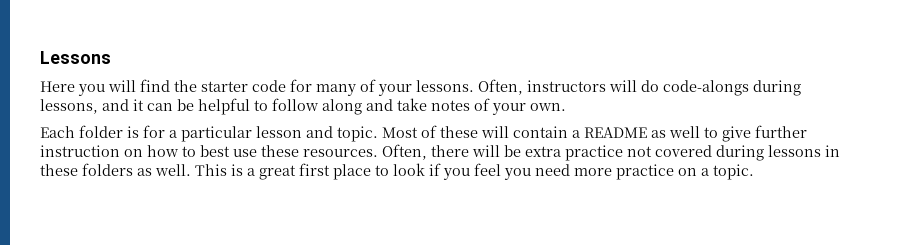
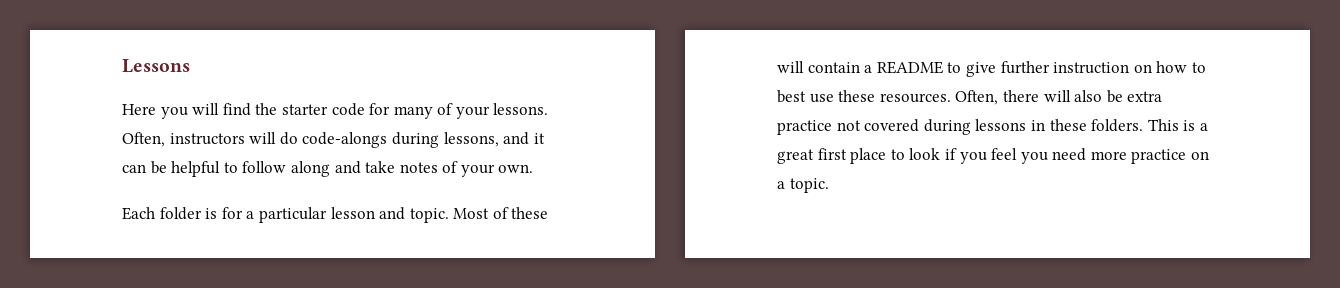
- Most of these will contain a README as well to give further instruction on how to best use these resources.
+ Most of these will contain a README to give further instruction on how to best use these resources.
- Often, there will be extra practice not covered during lessons in these folders as well.
+ Often, there will also be extra practice not covered during lessons in these folders.

